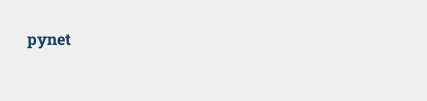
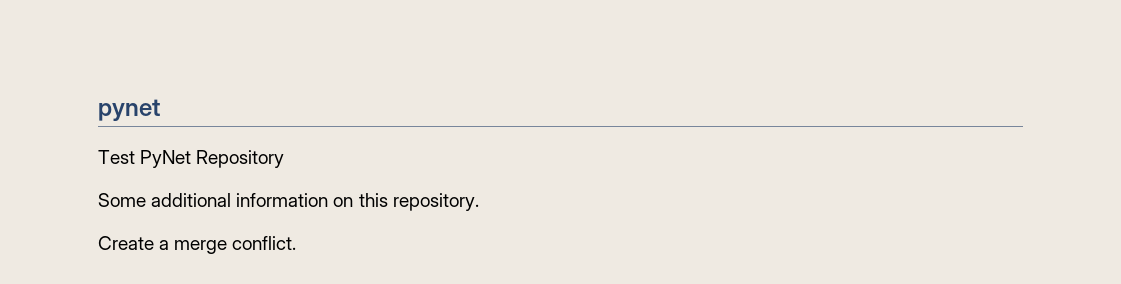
+ Test PyNet Repository
+ Some additional information on this repository.
+ Create a merge conflict.

